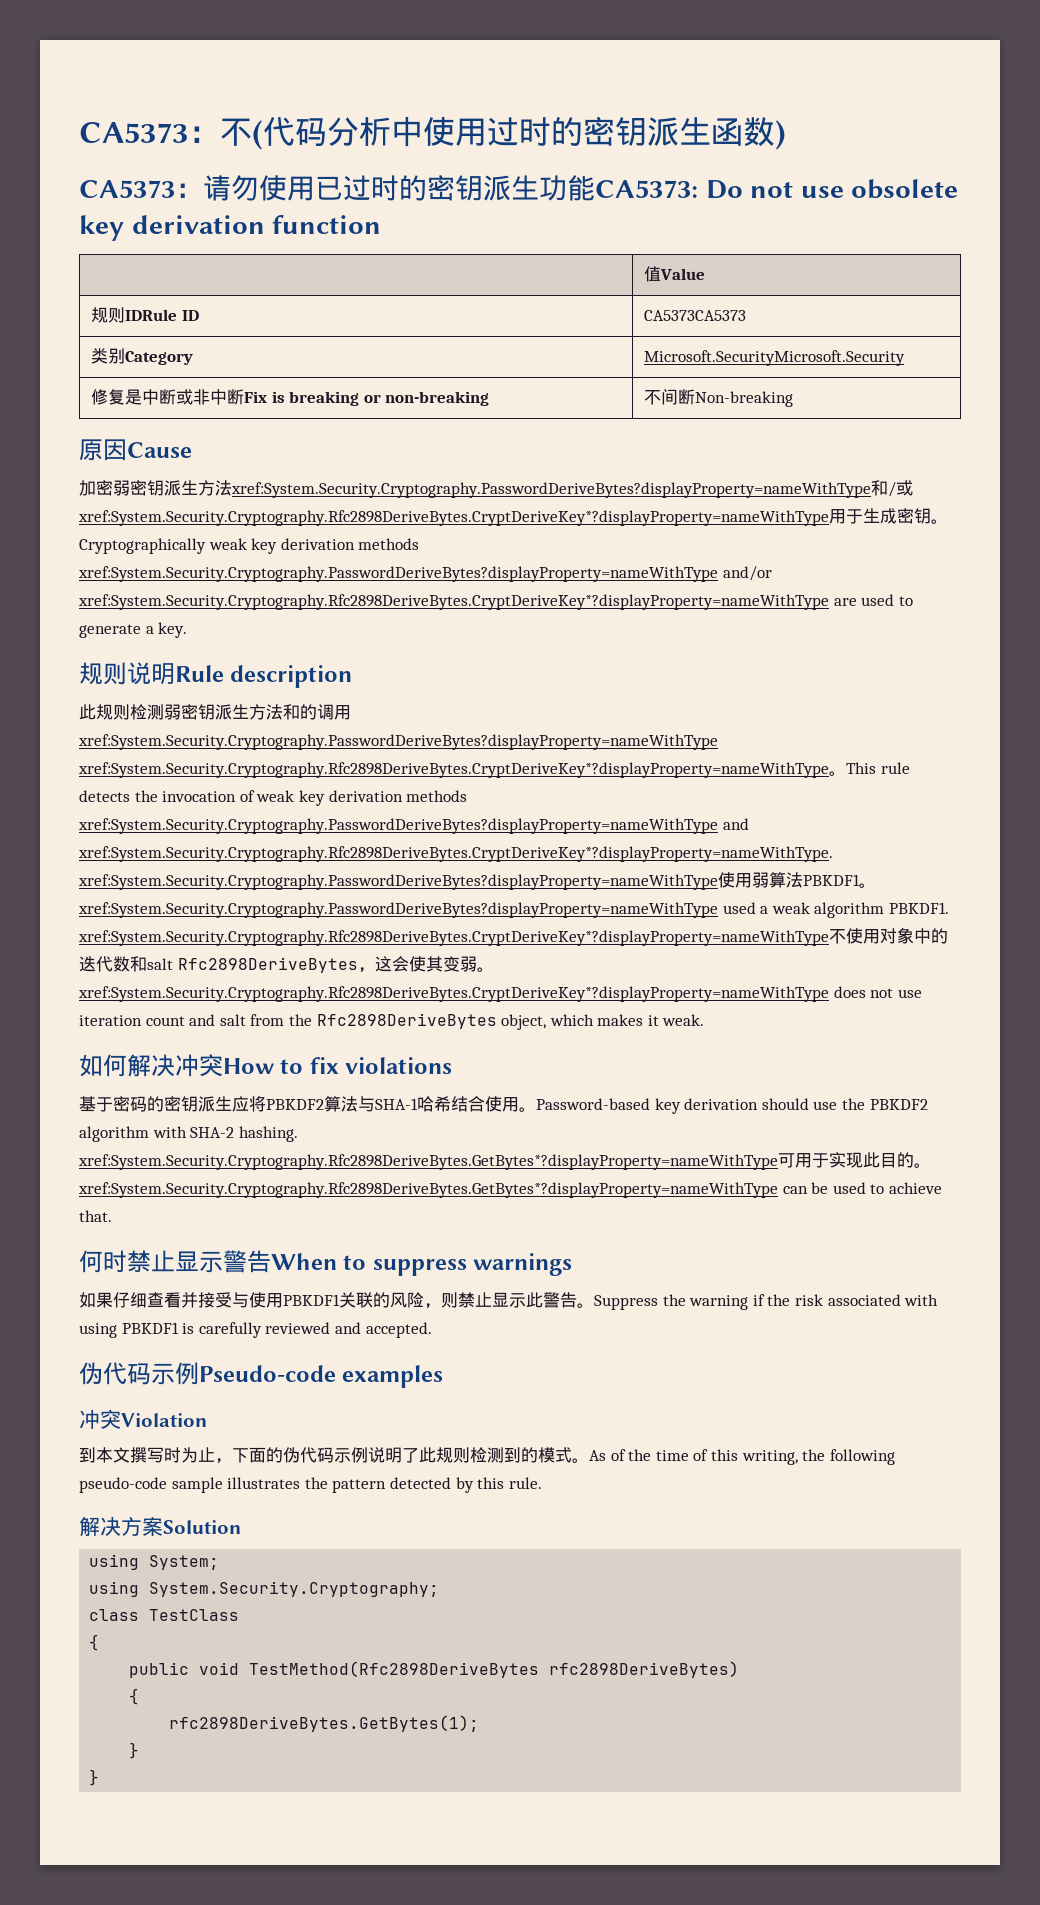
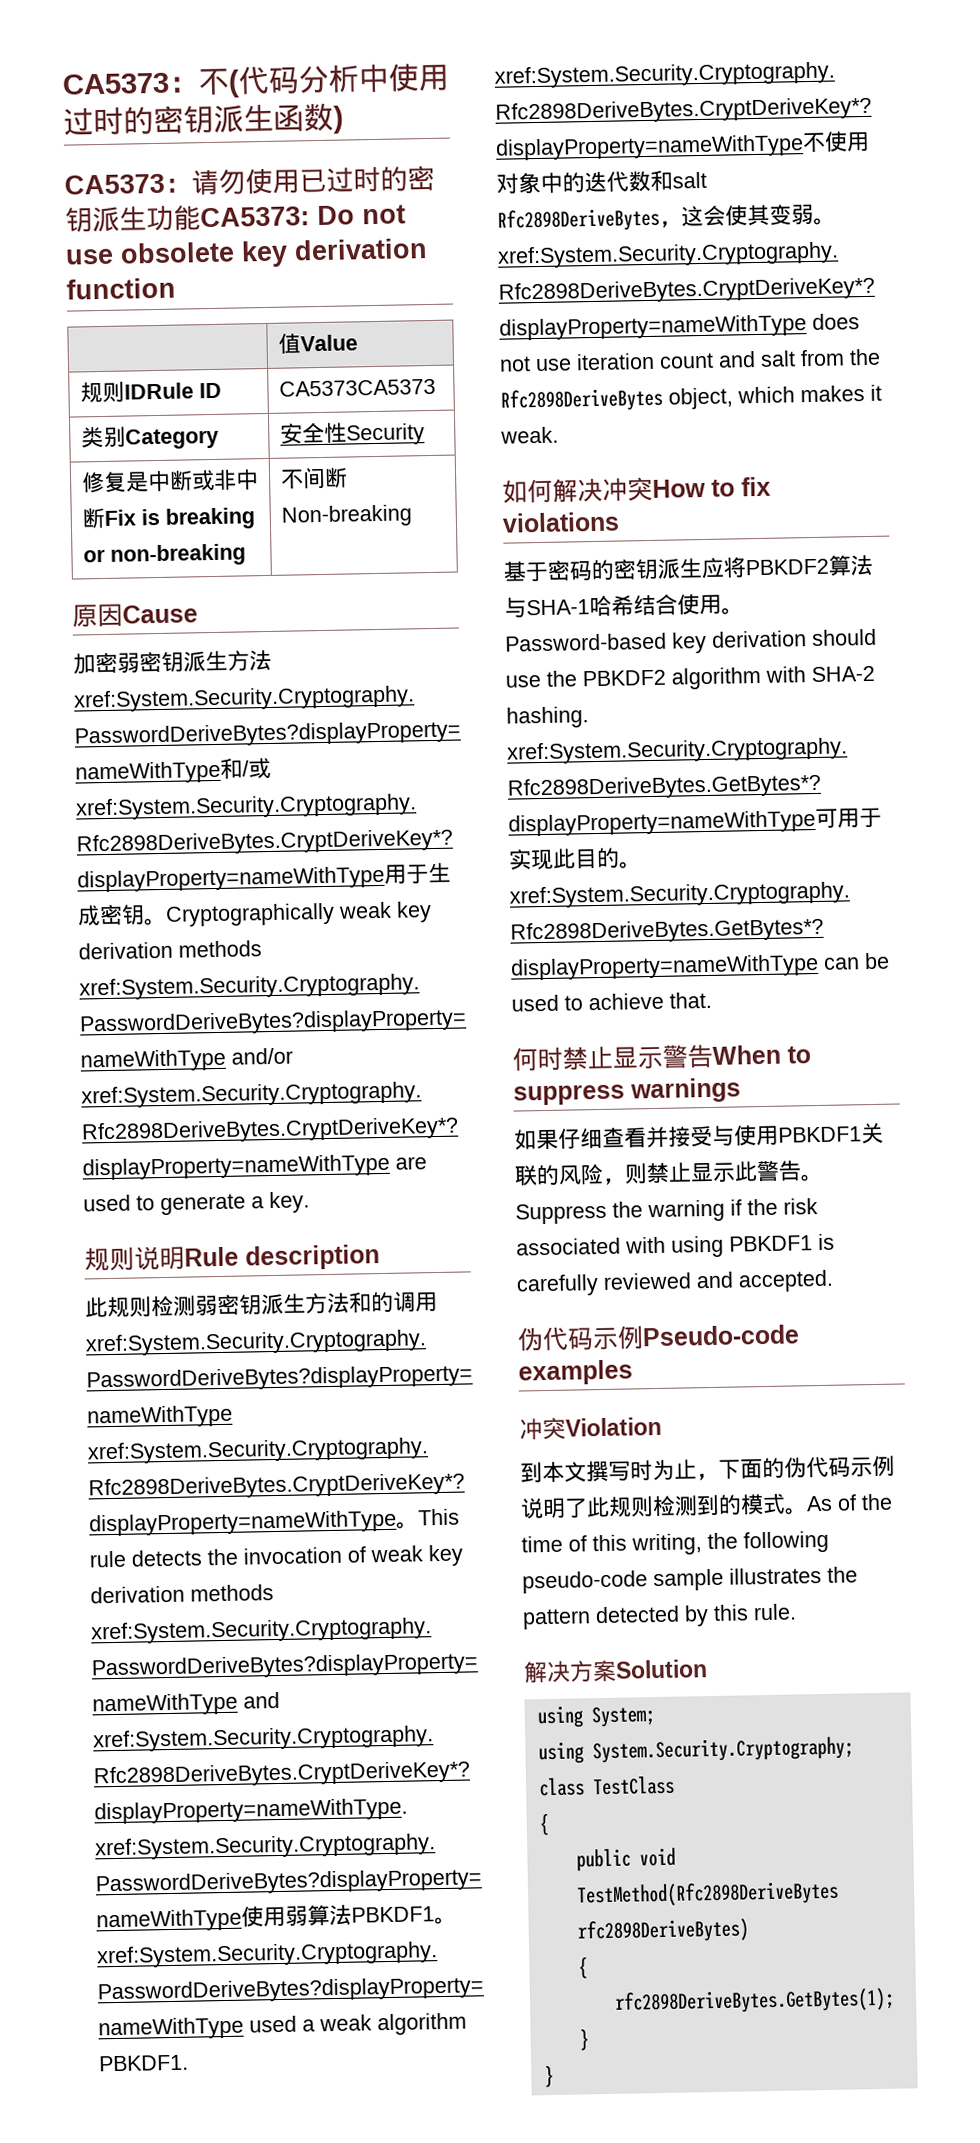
- 类别Category | Microsoft.SecurityMicrosoft.Security
+ 类别Category | 安全性Security

